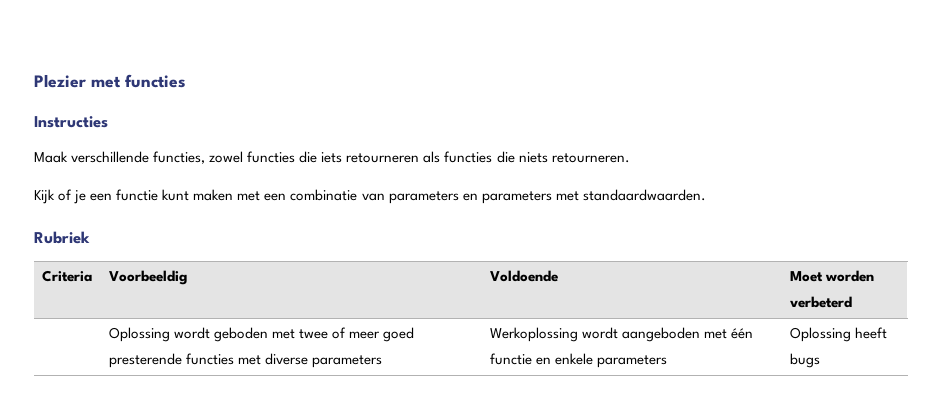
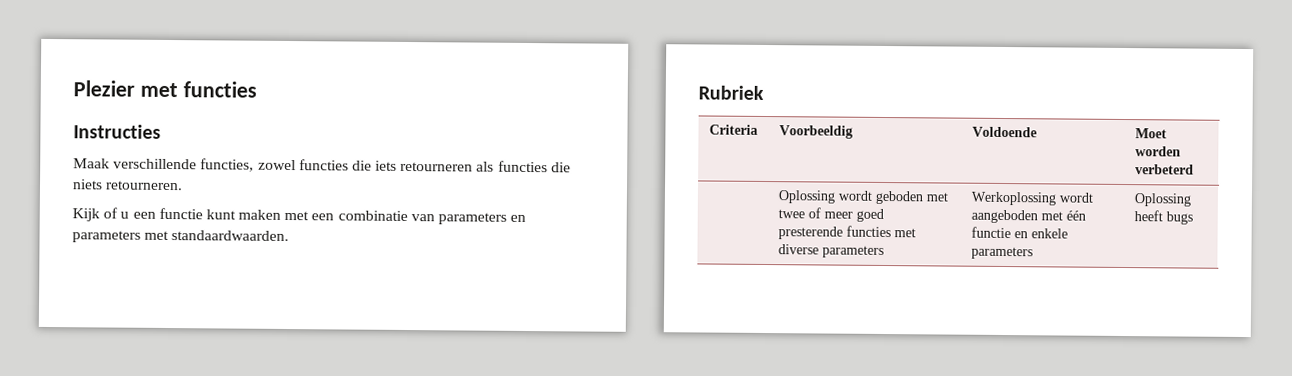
- Kijk of je een functie kunt maken met een combinatie van parameters en parameters met standaardwaarden.
+ Kijk of u een functie kunt maken met een combinatie van parameters en parameters met standaardwaarden.

